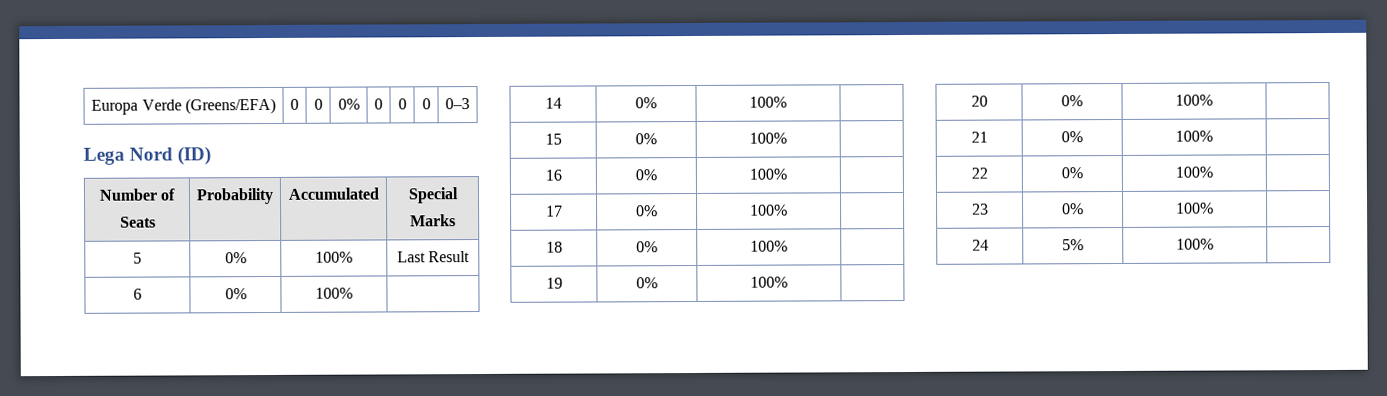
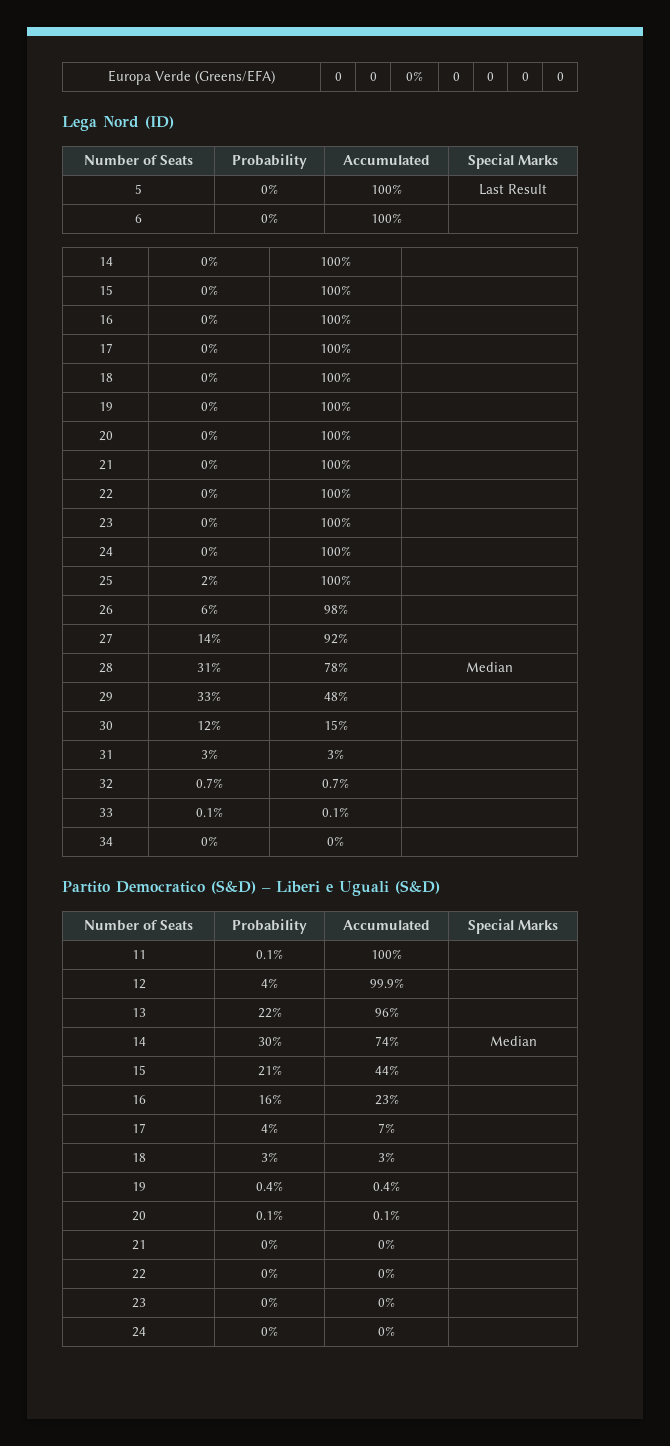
- Europa Verde (Greens/EFA) | 0 | 0 | 0% | 0 | 0 | 0 | 0–3
+ Europa Verde (Greens/EFA) | 0 | 0 | 0% | 0 | 0 | 0 | 0
- 24 | 5% | 100% |
+ 24 | 0% | 100% |
+ 25 | 2% | 100% |
+ 26 | 6% | 98% |
+ 27 | 14% | 92% |
+ 28 | 31% | 78% | Median
+ 29 | 33% | 48% |
+ 30 | 12% | 15% |
+ 31 | 3% | 3% |
+ 32 | 0.7% | 0.7% |
+ 33 | 0.1% | 0.1% |
+ 34 | 0% | 0% |
+ Partito Democratico (S&D) – Liberi e Uguali (S&D)
+ Number of Seats | Probability | Accumulated | Special Marks
+ 11 | 0.1% | 100% |
+ 12 | 4% | 99.9% |
+ 13 | 22% | 96% |
+ 14 | 30% | 74% | Median
+ 15 | 21% | 44% |
+ 16 | 16% | 23% |
+ 17 | 4% | 7% |
+ 18 | 3% | 3% |
+ 19 | 0.4% | 0.4% |
+ 20 | 0.1% | 0.1% |
+ 21 | 0% | 0% |
+ 22 | 0% | 0% |
+ 23 | 0% | 0% |
+ 24 | 0% | 0% |

